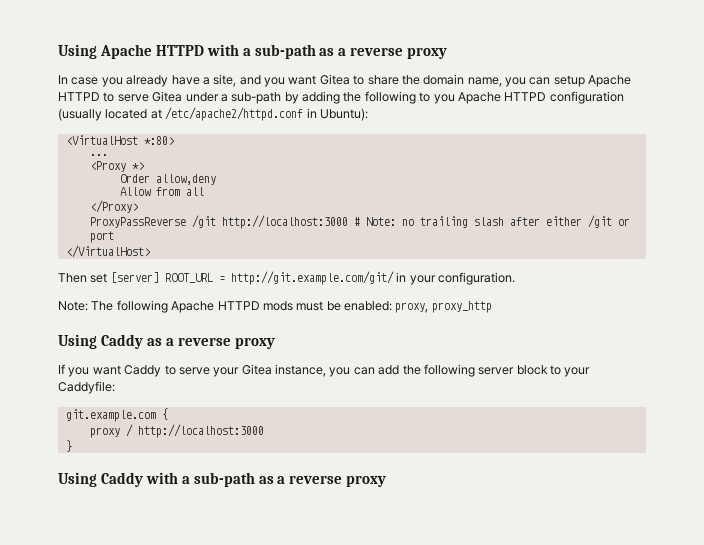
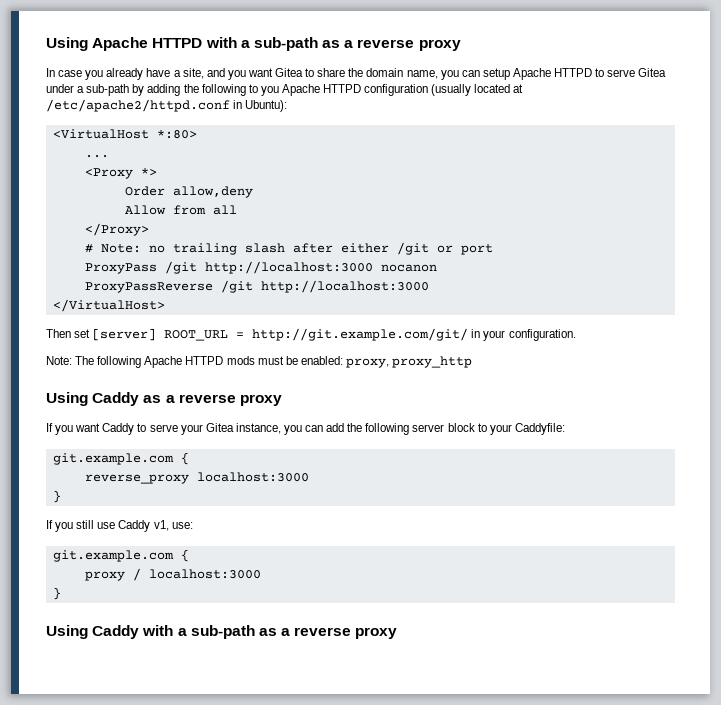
- ProxyPassReverse /git http://localhost:3000 # Note: no trailing slash after either /git or port
+ # Note: no trailing slash after either /git or port
+ ProxyPass /git http://localhost:3000 nocanon
+ ProxyPassReverse /git http://localhost:3000
+ reverse_proxy localhost:3000
+ }
+ If you still use Caddy v1, use:
+ git.example.com {
- proxy / http://localhost:3000
+ proxy / localhost:3000

